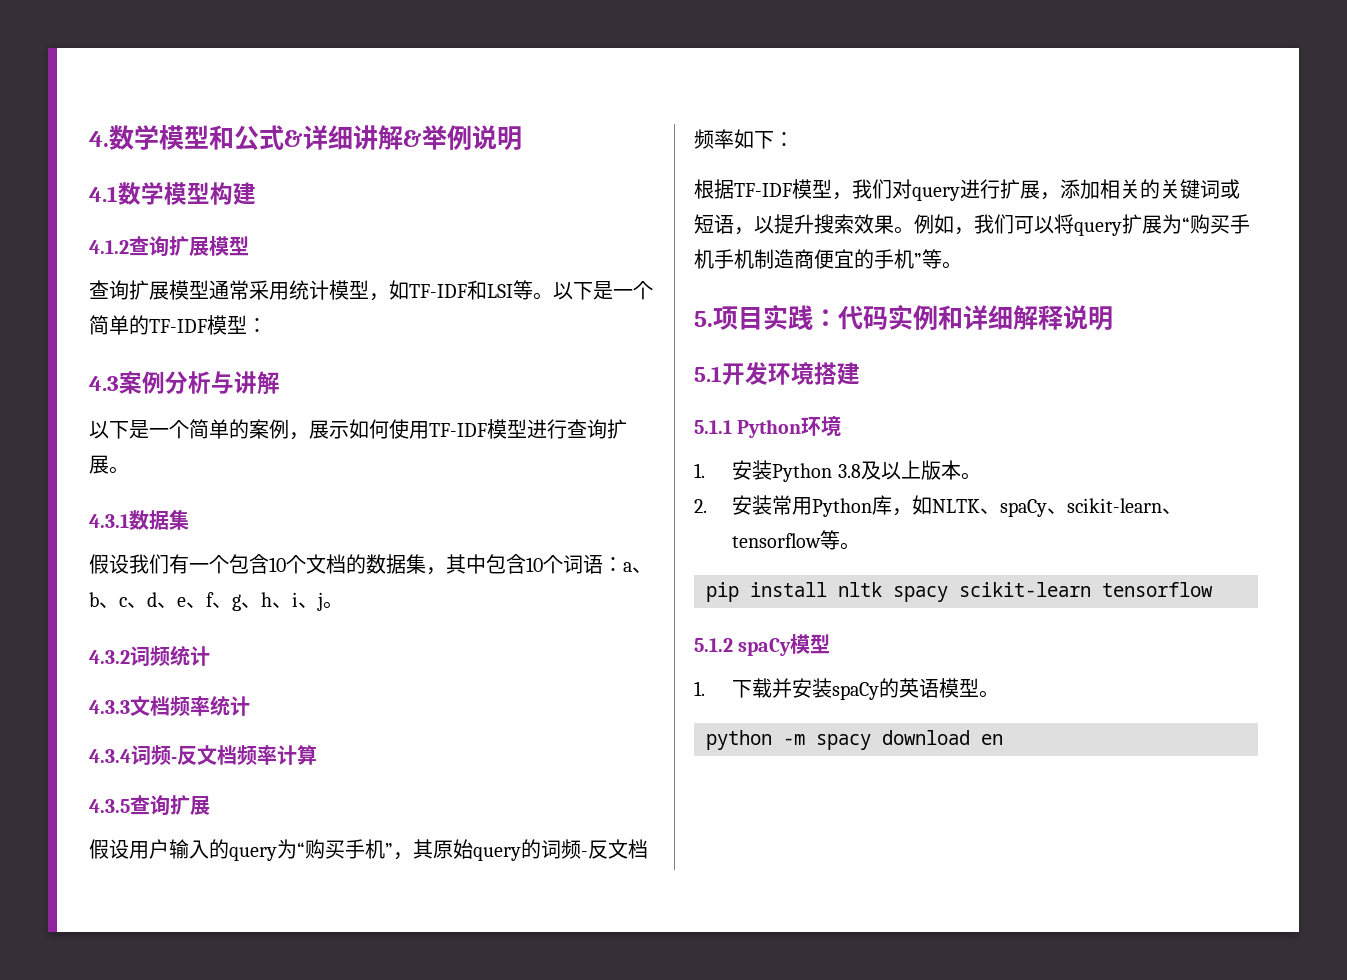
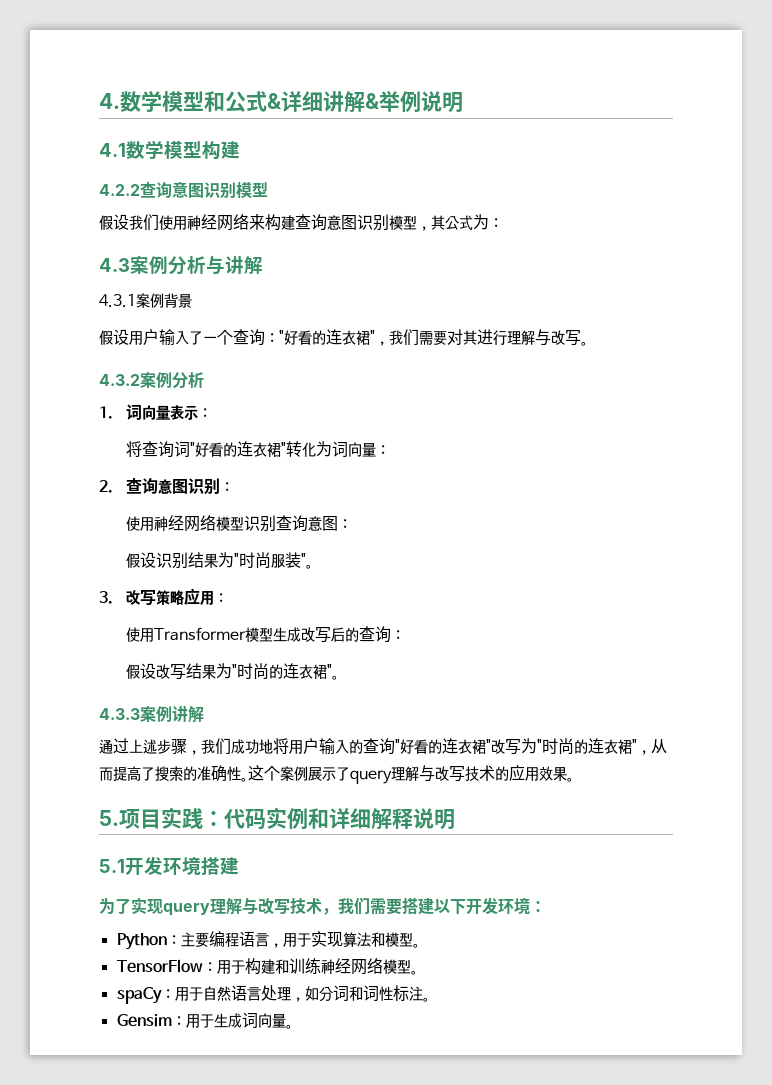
- 4.1.2查询扩展模型
- 查询扩展模型通常采用统计模型，如TF-IDF和LSI等。以下是一个简单的TF-IDF模型：
+ 4.2.2查询意图识别模型
+ 假设我们使用神经网络来构建查询意图识别模型，其公式为：
- 以下是一个简单的案例，展示如何使用TF-IDF模型进行查询扩展。
- 4.3.1数据集
- 假设我们有一个包含10个文档的数据集，其中包含10个词语：a、b、c、d、e、f、g、h、i、j。
- 4.3.2词频统计
- 4.3.3文档频率统计
- 4.3.4词频-反文档频率计算
- 4.3.5查询扩展
- 假设用户输入的query为“购买手机”，其原始query的词频-反文档频率如下：
- 根据TF-IDF模型，我们对query进行扩展，添加相关的关键词或短语，以提升搜索效果。例如，我们可以将query扩展为“购买手机手机制造商便宜的手机”等。
+ 4.3.1案例背景
+ 假设用户输入了一个查询："好看的连衣裙"，我们需要对其进行理解与改写。
+ 4.3.2案例分析
+ 1.词向量表示：
+ 将查询词"好看的连衣裙"转化为词向量：
+ 2.查询意图识别：
+ 使用神经网络模型识别查询意图：
+ 假设识别结果为"时尚服装"。
+ 3.改写策略应用：
+ 使用Transformer模型生成改写后的查询：
+ 假设改写结果为"时尚的连衣裙"。
+ 4.3.3案例讲解
+ 通过上述步骤，我们成功地将用户输入的查询"好看的连衣裙"改写为"时尚的连衣裙"，从而提高了搜索的准确性。这个案例展示了query理解与改写技术的应用效果。
- 5.1.1 Python环境
- 1.安装Python 3.8及以上版本。
- 2.安装常用Python库，如NLTK、spaCy、scikit-learn、tensorflow等。
- pip install nltk spacy scikit-learn tensorflow
- 5.1.2 spaCy模型
- 1.下载并安装spaCy的英语模型。
- python -m spacy download en
+ 为了实现query理解与改写技术，我们需要搭建以下开发环境：
+ Python：主要编程语言，用于实现算法和模型。
+ TensorFlow：用于构建和训练神经网络模型。
+ spaCy：用于自然语言处理，如分词和词性标注。
+ Gensim：用于生成词向量。

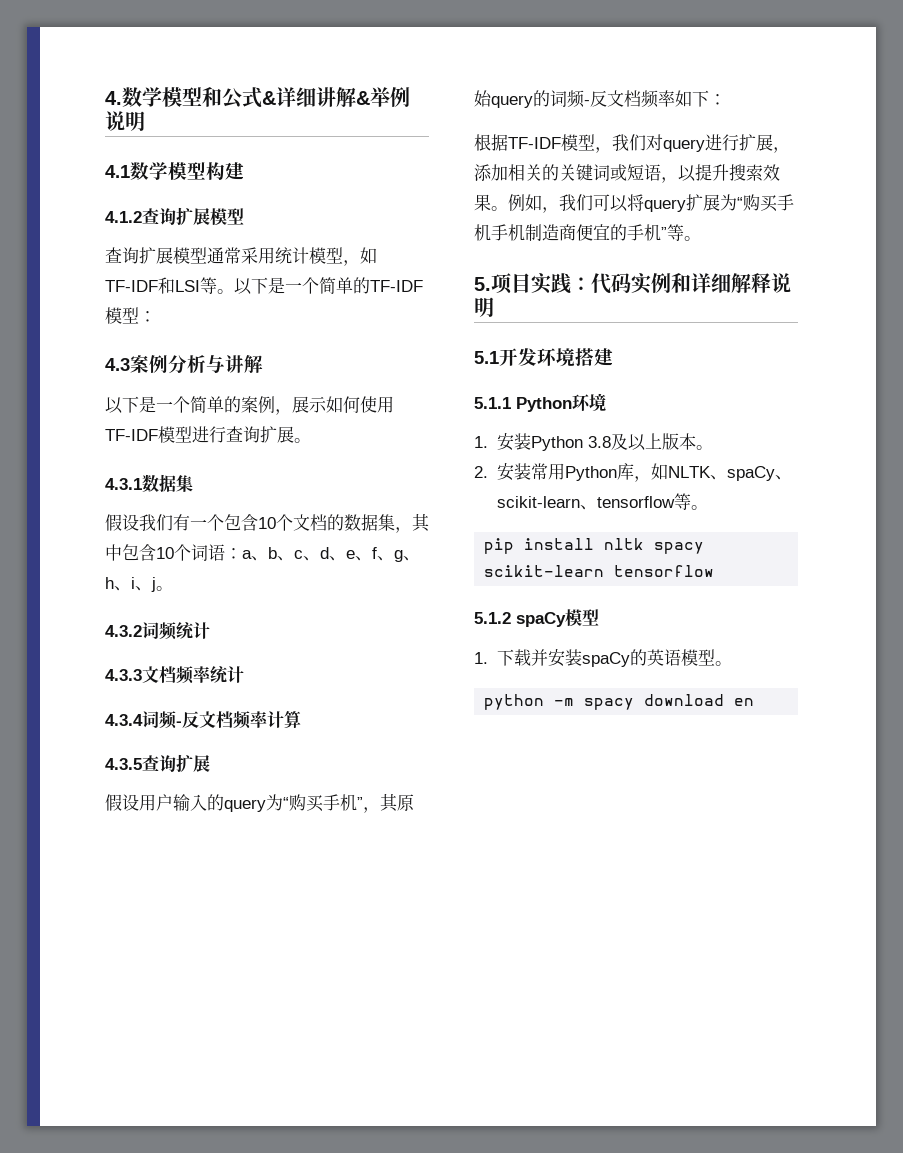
- 4.2.2查询意图识别模型
- 假设我们使用神经网络来构建查询意图识别模型，其公式为：
+ 4.1.2查询扩展模型
+ 查询扩展模型通常采用统计模型，如TF-IDF和LSI等。以下是一个简单的TF-IDF模型：
- 4.3.1案例背景
- 假设用户输入了一个查询："好看的连衣裙"，我们需要对其进行理解与改写。
- 4.3.2案例分析
- 1.词向量表示：
- 将查询词"好看的连衣裙"转化为词向量：
- 2.查询意图识别：
- 使用神经网络模型识别查询意图：
- 假设识别结果为"时尚服装"。
- 3.改写策略应用：
- 使用Transformer模型生成改写后的查询：
- 假设改写结果为"时尚的连衣裙"。
- 4.3.3案例讲解
- 通过上述步骤，我们成功地将用户输入的查询"好看的连衣裙"改写为"时尚的连衣裙"，从而提高了搜索的准确性。这个案例展示了query理解与改写技术的应用效果。
+ 以下是一个简单的案例，展示如何使用TF-IDF模型进行查询扩展。
+ 4.3.1数据集
+ 假设我们有一个包含10个文档的数据集，其中包含10个词语：a、b、c、d、e、f、g、h、i、j。
+ 4.3.2词频统计
+ 4.3.3文档频率统计
+ 4.3.4词频-反文档频率计算
+ 4.3.5查询扩展
+ 假设用户输入的query为“购买手机”，其原始query的词频-反文档频率如下：
+ 根据TF-IDF模型，我们对query进行扩展，添加相关的关键词或短语，以提升搜索效果。例如，我们可以将query扩展为“购买手机手机制造商便宜的手机”等。
- 为了实现query理解与改写技术，我们需要搭建以下开发环境：
- Python：主要编程语言，用于实现算法和模型。
- TensorFlow：用于构建和训练神经网络模型。
- spaCy：用于自然语言处理，如分词和词性标注。
- Gensim：用于生成词向量。
+ 5.1.1 Python环境
+ 1.安装Python 3.8及以上版本。
+ 2.安装常用Python库，如NLTK、spaCy、scikit-learn、tensorflow等。
+ pip install nltk spacy scikit-learn tensorflow
+ 5.1.2 spaCy模型
+ 1.下载并安装spaCy的英语模型。
+ python -m spacy download en

